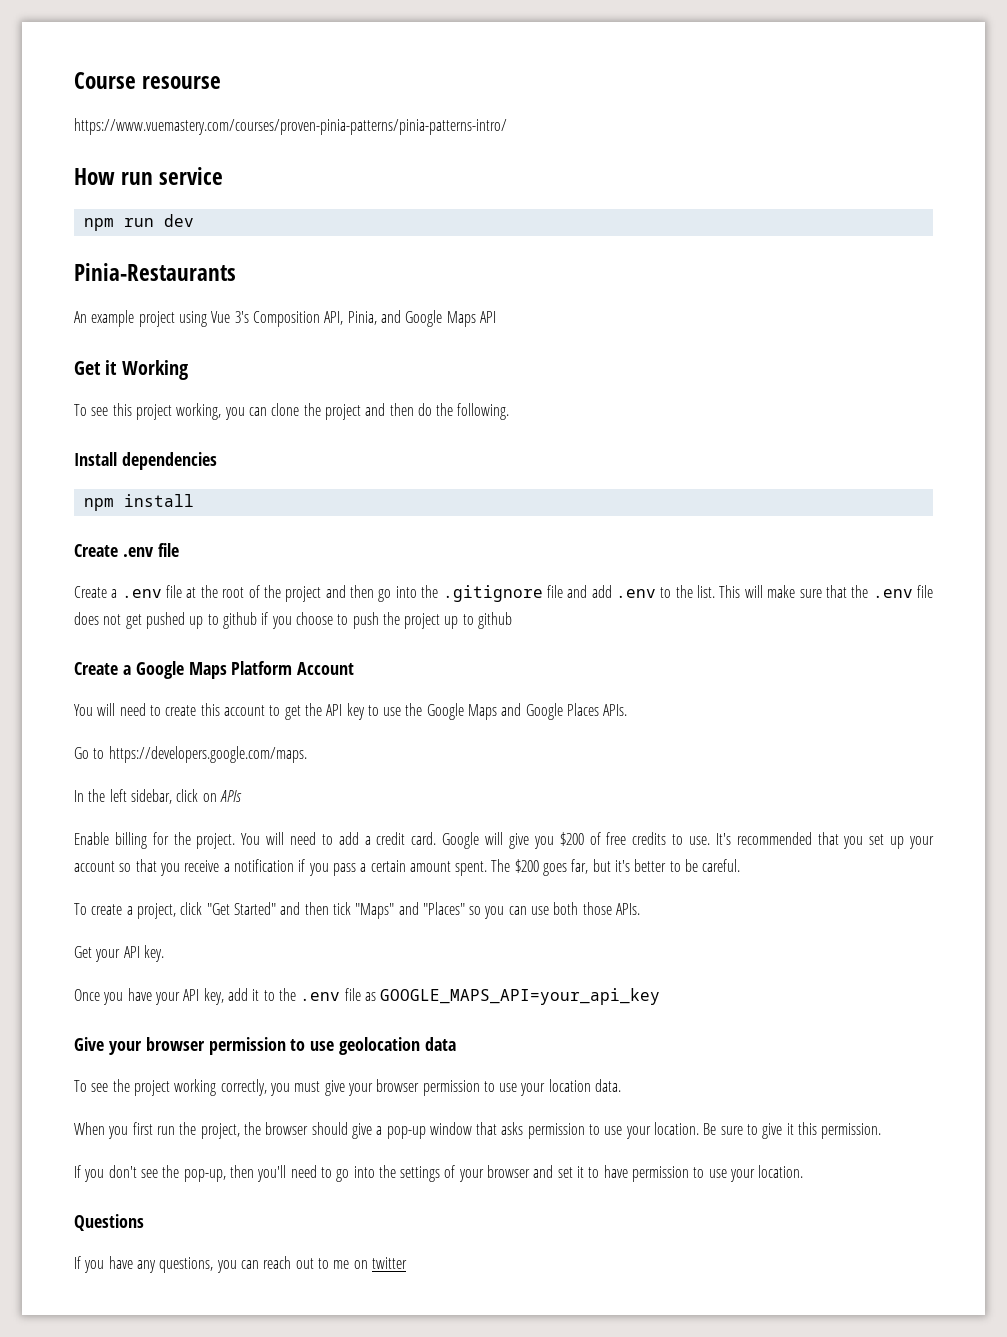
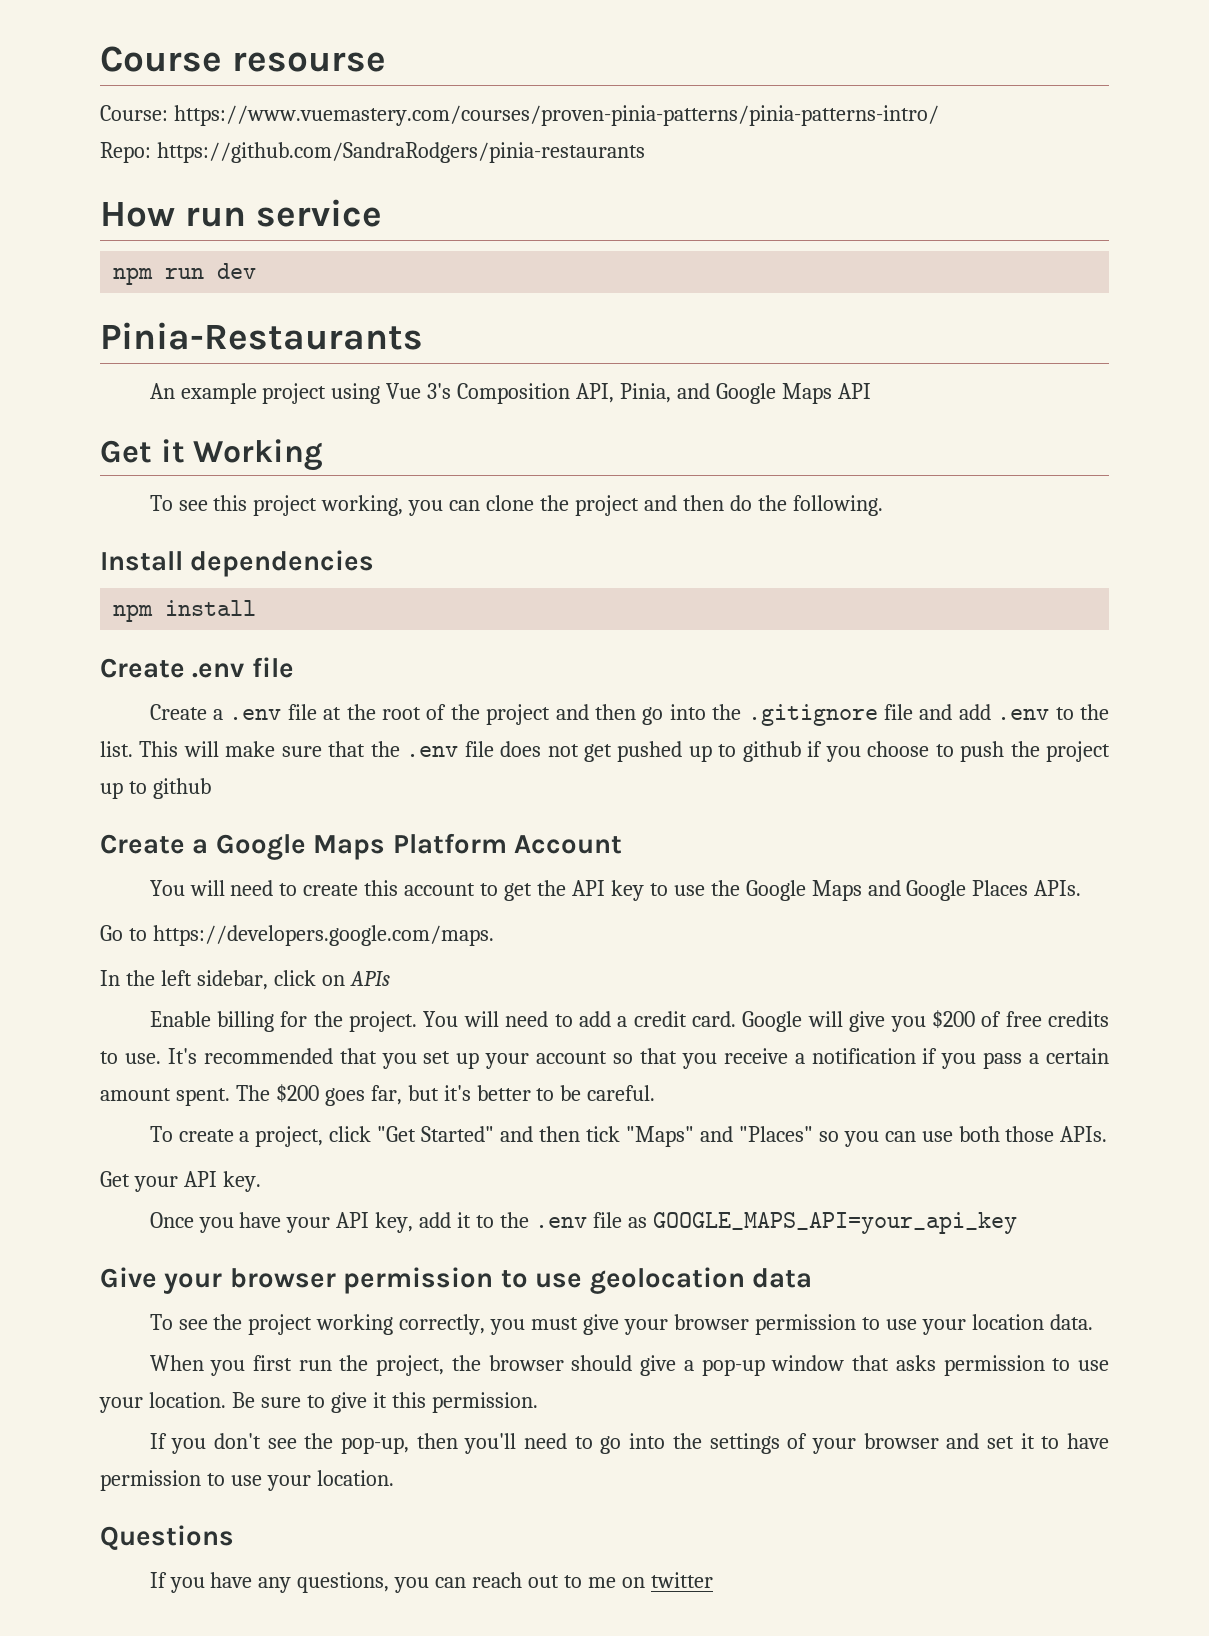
- https://www.vuemastery.com/courses/proven-pinia-patterns/pinia-patterns-intro/
+ Course: https://www.vuemastery.com/courses/proven-pinia-patterns/pinia-patterns-intro/
+ Repo: https://github.com/SandraRodgers/pinia-restaurants

